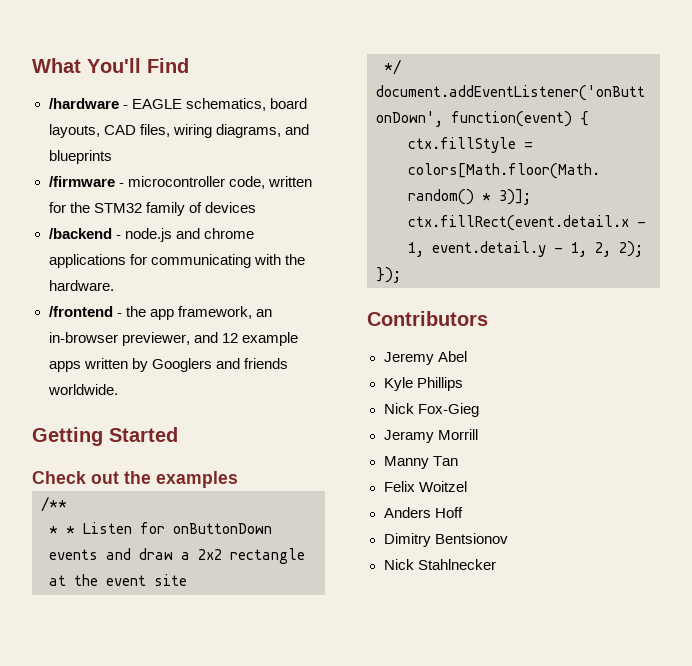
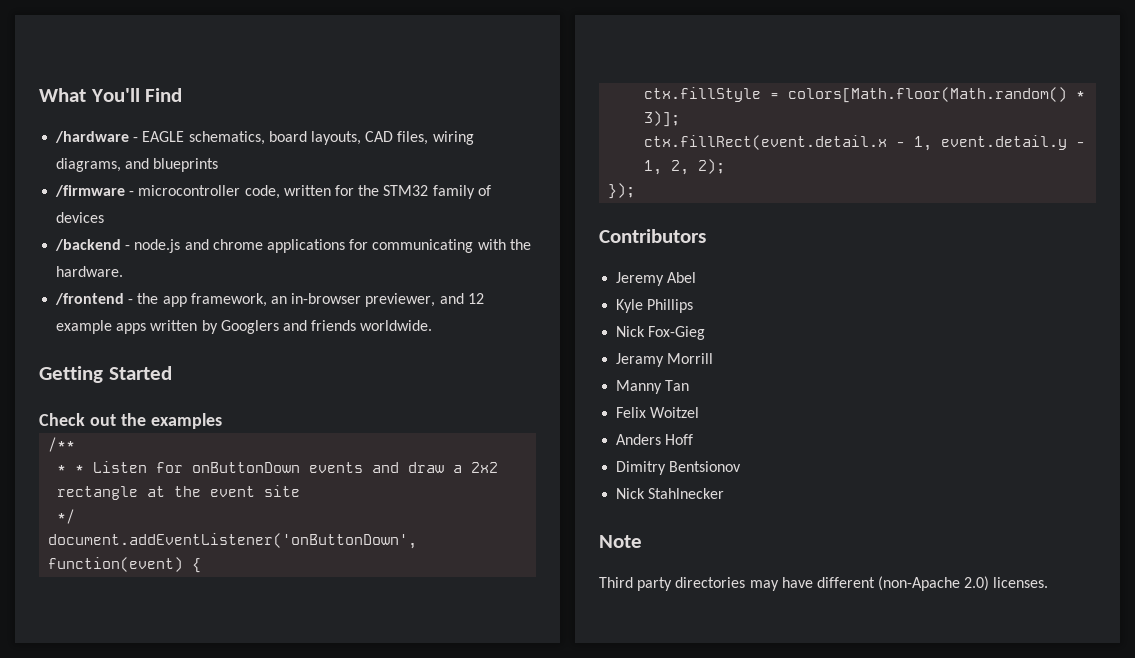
+ Note
+ Third party directories may have different (non-Apache 2.0) licenses.

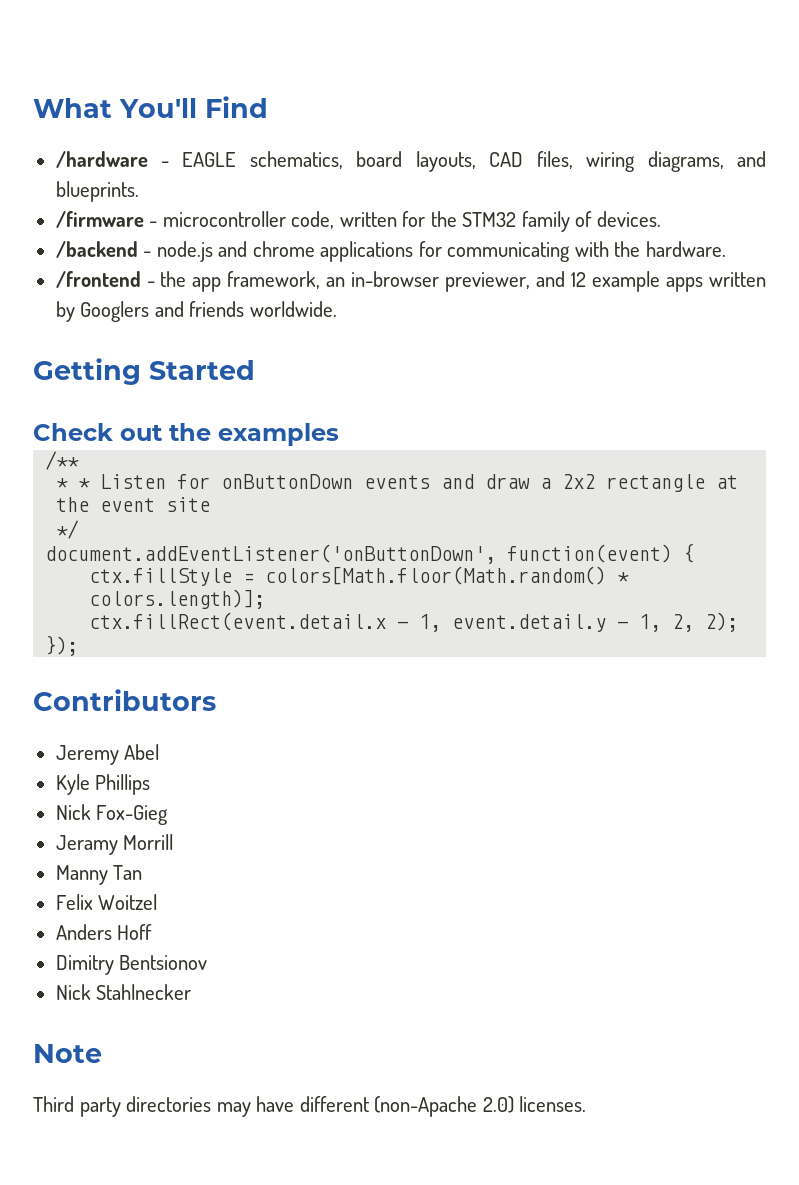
- /hardware - EAGLE schematics, board layouts, CAD files, wiring diagrams, and blueprints
+ /hardware - EAGLE schematics, board layouts, CAD files, wiring diagrams, and blueprints.
- /firmware - microcontroller code, written for the STM32 family of devices
+ /firmware - microcontroller code, written for the STM32 family of devices.
- ctx.fillStyle = colors[Math.floor(Math.random() * 3)];
+ ctx.fillStyle = colors[Math.floor(Math.random() * colors.length)];

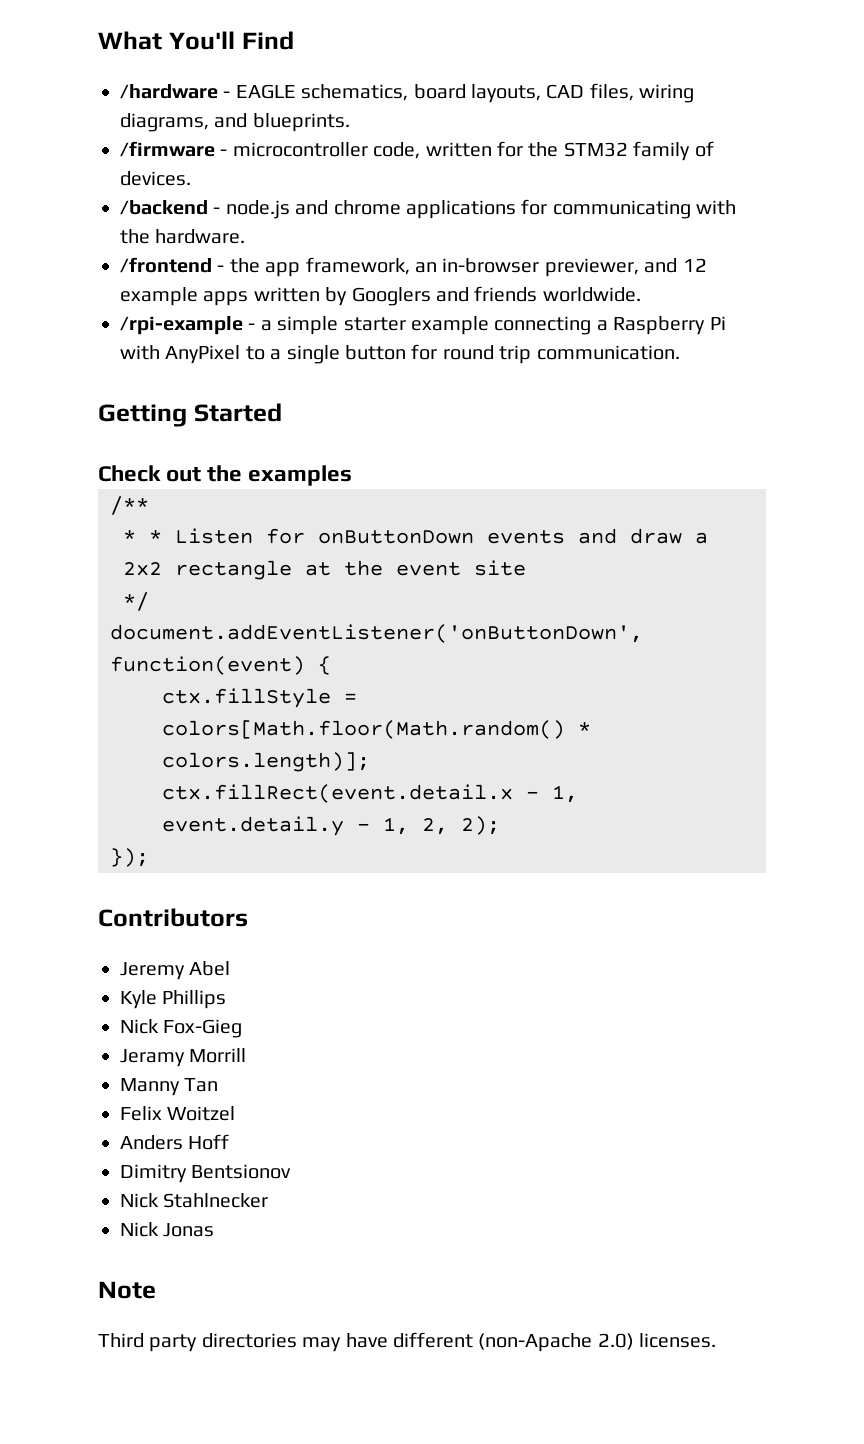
+ /rpi-example - a simple starter example connecting a Raspberry Pi with AnyPixel to a single button for round trip communication.
+ Nick Jonas

